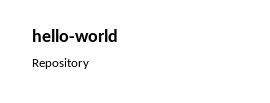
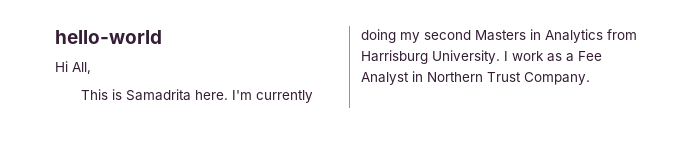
- Repository
+ Hi All,
+ This is Samadrita here. I'm currently doing my second Masters in Analytics from Harrisburg University. I work as a Fee Analyst in Northern Trust Company.

